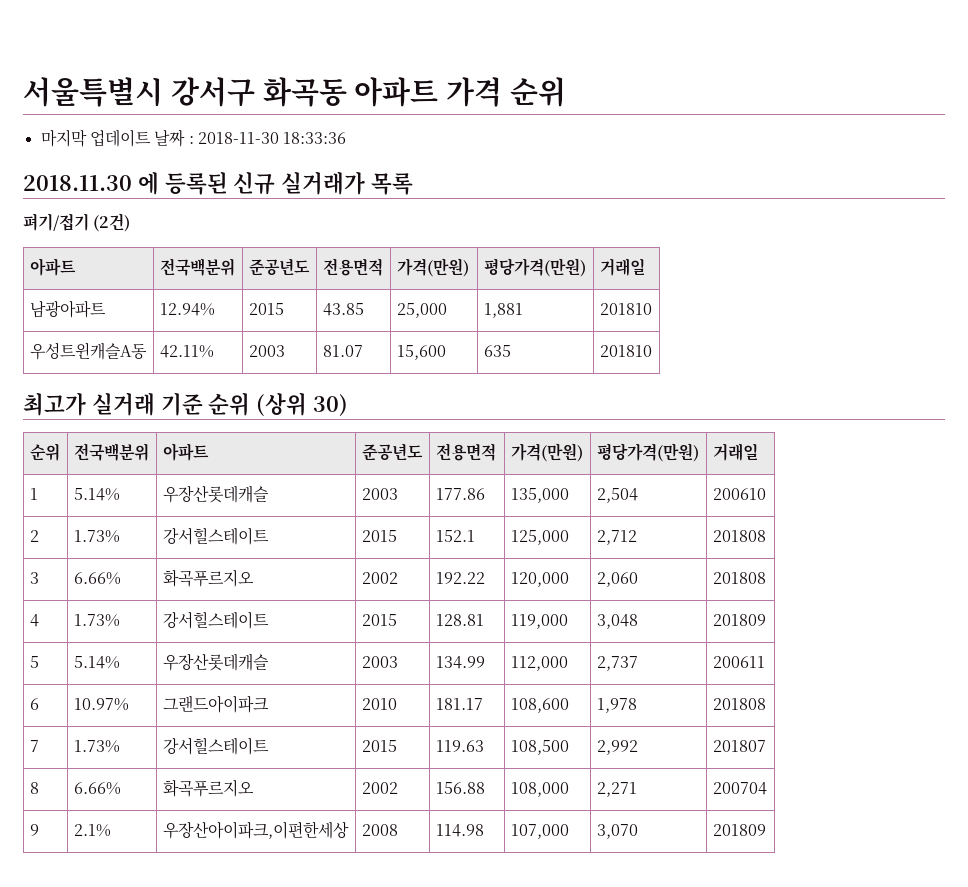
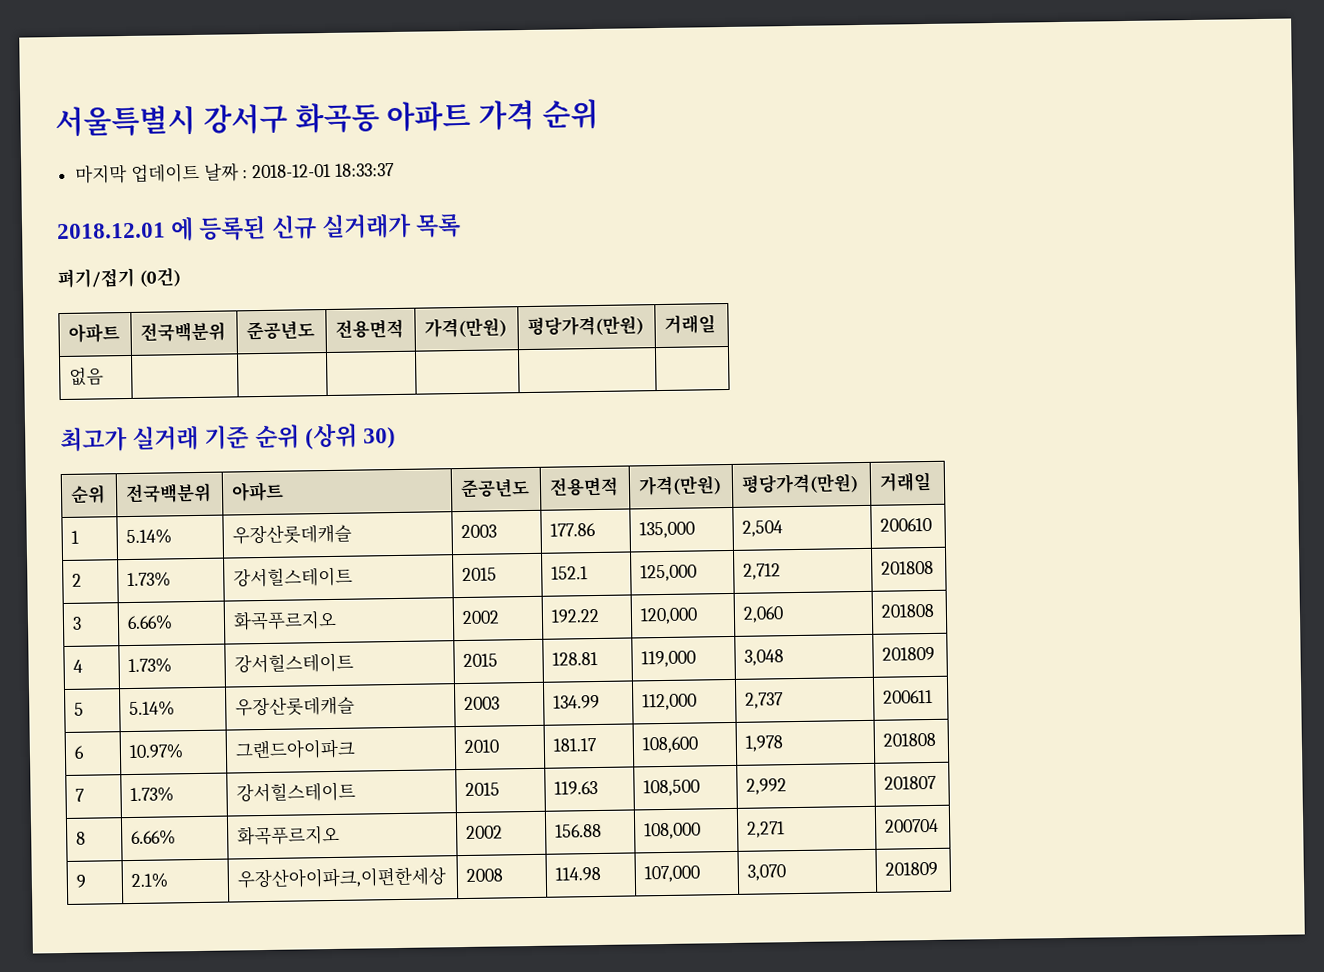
- 마지막 업데이트 날짜 : 2018-11-30 18:33:36
- 2018.11.30 에 등록된 신규 실거래가 목록
+ 마지막 업데이트 날짜 : 2018-12-01 18:33:37
+ 2018.12.01 에 등록된 신규 실거래가 목록
- 펴기/접기 (2건)
+ 펴기/접기 (0건)
- 남광아파트 | 12.94% | 2015 | 43.85 | 25,000 | 1,881 | 201810
- 우성트윈캐슬A동 | 42.11% | 2003 | 81.07 | 15,600 | 635 | 201810
+ 없음 | | | | | |

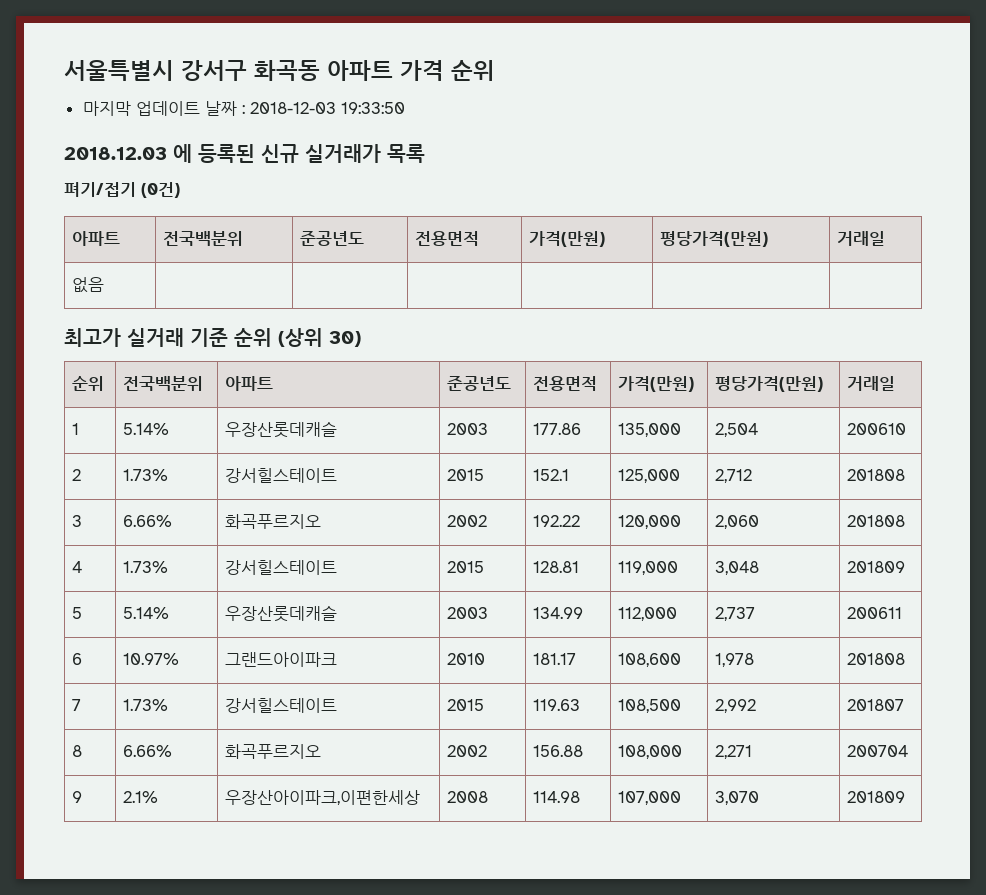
- 마지막 업데이트 날짜 : 2018-12-01 18:33:37
- 2018.12.01 에 등록된 신규 실거래가 목록
+ 마지막 업데이트 날짜 : 2018-12-03 19:33:50
+ 2018.12.03 에 등록된 신규 실거래가 목록

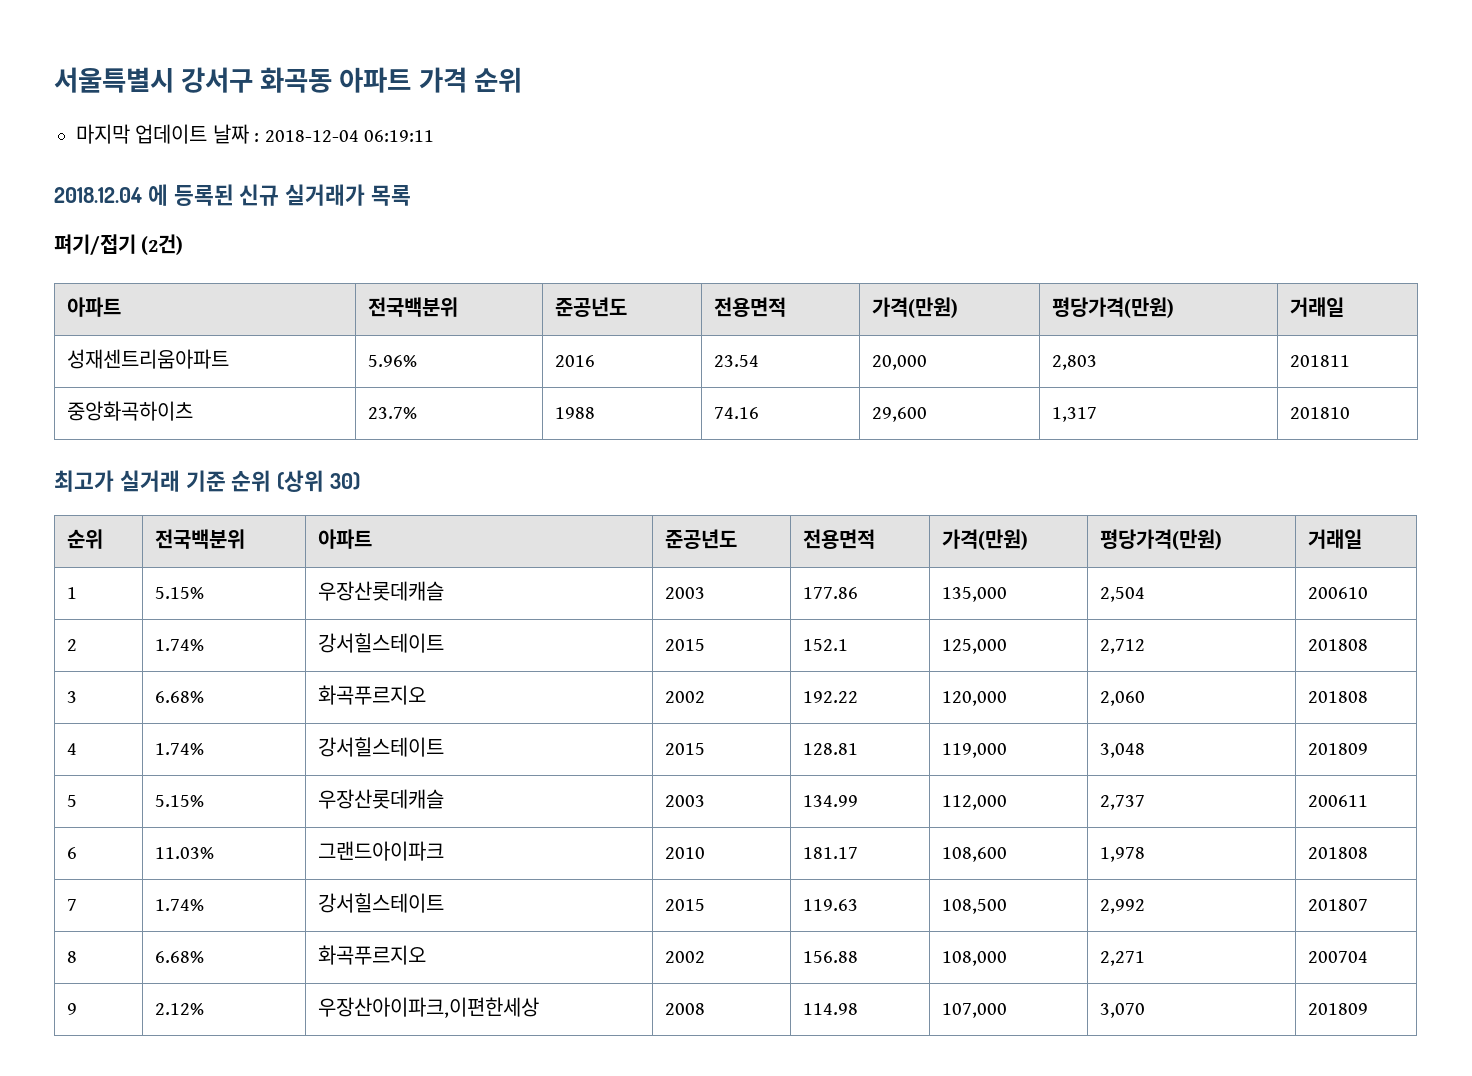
- 마지막 업데이트 날짜 : 2018-12-03 19:33:50
- 2018.12.03 에 등록된 신규 실거래가 목록
+ 마지막 업데이트 날짜 : 2018-12-04 06:19:11
+ 2018.12.04 에 등록된 신규 실거래가 목록
- 펴기/접기 (0건)
+ 펴기/접기 (2건)
- 없음 | | | | | |
+ 성재센트리움아파트 | 5.96% | 2016 | 23.54 | 20,000 | 2,803 | 201811
+ 중앙화곡하이츠 | 23.7% | 1988 | 74.16 | 29,600 | 1,317 | 201810
- 1 | 5.14% | 우장산롯데캐슬 | 2003 | 177.86 | 135,000 | 2,504 | 200610
+ 1 | 5.15% | 우장산롯데캐슬 | 2003 | 177.86 | 135,000 | 2,504 | 200610
- 2 | 1.73% | 강서힐스테이트 | 2015 | 152.1 | 125,000 | 2,712 | 201808
+ 2 | 1.74% | 강서힐스테이트 | 2015 | 152.1 | 125,000 | 2,712 | 201808
- 3 | 6.66% | 화곡푸르지오 | 2002 | 192.22 | 120,000 | 2,060 | 201808
+ 3 | 6.68% | 화곡푸르지오 | 2002 | 192.22 | 120,000 | 2,060 | 201808
- 4 | 1.73% | 강서힐스테이트 | 2015 | 128.81 | 119,000 | 3,048 | 201809
+ 4 | 1.74% | 강서힐스테이트 | 2015 | 128.81 | 119,000 | 3,048 | 201809
- 5 | 5.14% | 우장산롯데캐슬 | 2003 | 134.99 | 112,000 | 2,737 | 200611
+ 5 | 5.15% | 우장산롯데캐슬 | 2003 | 134.99 | 112,000 | 2,737 | 200611
- 6 | 10.97% | 그랜드아이파크 | 2010 | 181.17 | 108,600 | 1,978 | 201808
+ 6 | 11.03% | 그랜드아이파크 | 2010 | 181.17 | 108,600 | 1,978 | 201808
- 7 | 1.73% | 강서힐스테이트 | 2015 | 119.63 | 108,500 | 2,992 | 201807
+ 7 | 1.74% | 강서힐스테이트 | 2015 | 119.63 | 108,500 | 2,992 | 201807
- 8 | 6.66% | 화곡푸르지오 | 2002 | 156.88 | 108,000 | 2,271 | 200704
+ 8 | 6.68% | 화곡푸르지오 | 2002 | 156.88 | 108,000 | 2,271 | 200704
- 9 | 2.1% | 우장산아이파크,이편한세상 | 2008 | 114.98 | 107,000 | 3,070 | 201809
+ 9 | 2.12% | 우장산아이파크,이편한세상 | 2008 | 114.98 | 107,000 | 3,070 | 201809

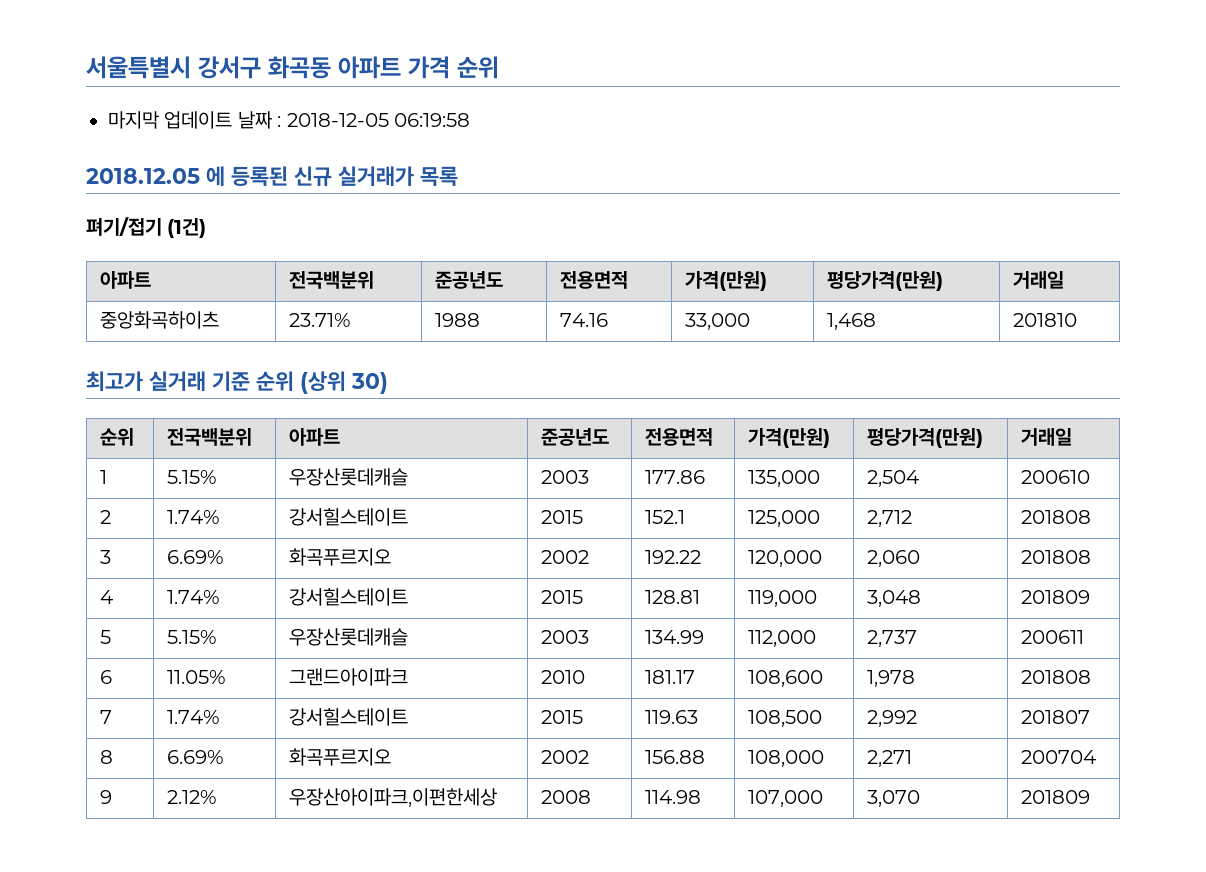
- 마지막 업데이트 날짜 : 2018-12-04 06:19:11
- 2018.12.04 에 등록된 신규 실거래가 목록
+ 마지막 업데이트 날짜 : 2018-12-05 06:19:58
+ 2018.12.05 에 등록된 신규 실거래가 목록
- 펴기/접기 (2건)
+ 펴기/접기 (1건)
- 성재센트리움아파트 | 5.96% | 2016 | 23.54 | 20,000 | 2,803 | 201811
- 중앙화곡하이츠 | 23.7% | 1988 | 74.16 | 29,600 | 1,317 | 201810
+ 중앙화곡하이츠 | 23.71% | 1988 | 74.16 | 33,000 | 1,468 | 201810
- 3 | 6.68% | 화곡푸르지오 | 2002 | 192.22 | 120,000 | 2,060 | 201808
+ 3 | 6.69% | 화곡푸르지오 | 2002 | 192.22 | 120,000 | 2,060 | 201808
- 6 | 11.03% | 그랜드아이파크 | 2010 | 181.17 | 108,600 | 1,978 | 201808
+ 6 | 11.05% | 그랜드아이파크 | 2010 | 181.17 | 108,600 | 1,978 | 201808
- 8 | 6.68% | 화곡푸르지오 | 2002 | 156.88 | 108,000 | 2,271 | 200704
+ 8 | 6.69% | 화곡푸르지오 | 2002 | 156.88 | 108,000 | 2,271 | 200704

